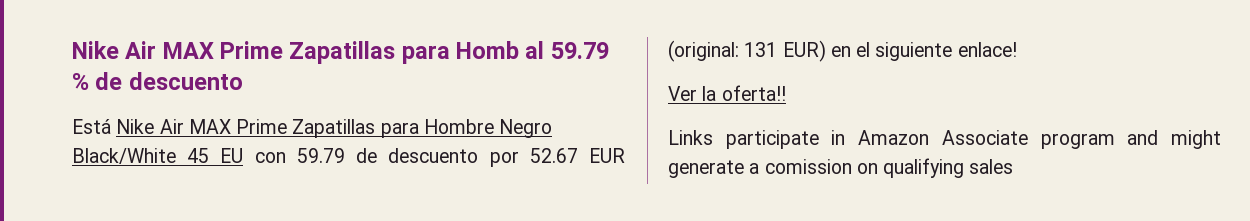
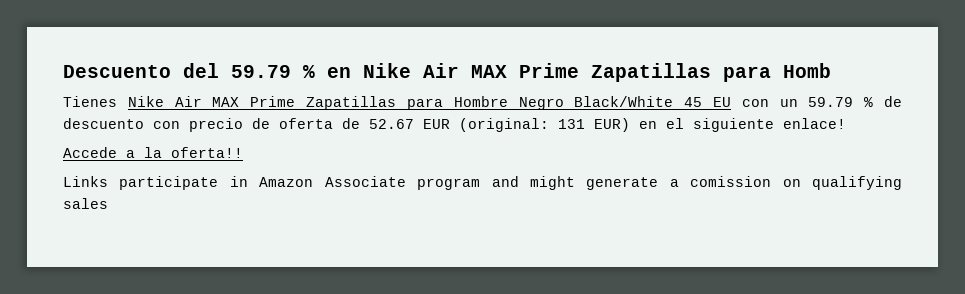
- Nike Air MAX Prime Zapatillas para Homb al 59.79 % de descuento
- Está Nike Air MAX Prime Zapatillas para Hombre Negro Black/White 45 EU con 59.79 de descuento por 52.67 EUR (original: 131 EUR) en el siguiente enlace!
+ Descuento del 59.79 % en Nike Air MAX Prime Zapatillas para Homb
+ Tienes Nike Air MAX Prime Zapatillas para Hombre Negro Black/White 45 EU con un 59.79 % de descuento con precio de oferta de 52.67 EUR (original: 131 EUR) en el siguiente enlace!
- Ver la oferta!!
+ Accede a la oferta!!

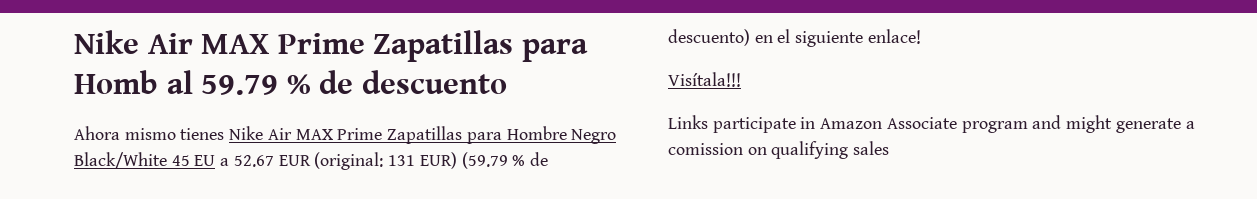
- Descuento del 59.79 % en Nike Air MAX Prime Zapatillas para Homb
- Tienes Nike Air MAX Prime Zapatillas para Hombre Negro Black/White 45 EU con un 59.79 % de descuento con precio de oferta de 52.67 EUR (original: 131 EUR) en el siguiente enlace!
+ Nike Air MAX Prime Zapatillas para Homb al 59.79 % de descuento
+ Ahora mismo tienes Nike Air MAX Prime Zapatillas para Hombre Negro Black/White 45 EU a 52.67 EUR (original: 131 EUR) (59.79 % de descuento) en el siguiente enlace!
- Accede a la oferta!!
+ Visítala!!!

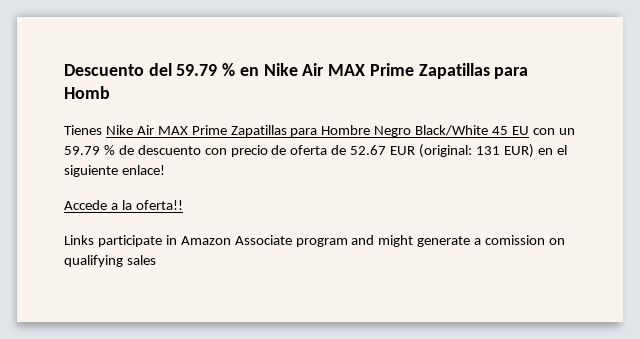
- Nike Air MAX Prime Zapatillas para Homb al 59.79 % de descuento
- Ahora mismo tienes Nike Air MAX Prime Zapatillas para Hombre Negro Black/White 45 EU a 52.67 EUR (original: 131 EUR) (59.79 % de descuento) en el siguiente enlace!
+ Descuento del 59.79 % en Nike Air MAX Prime Zapatillas para Homb
+ Tienes Nike Air MAX Prime Zapatillas para Hombre Negro Black/White 45 EU con un 59.79 % de descuento con precio de oferta de 52.67 EUR (original: 131 EUR) en el siguiente enlace!
- Visítala!!!
+ Accede a la oferta!!

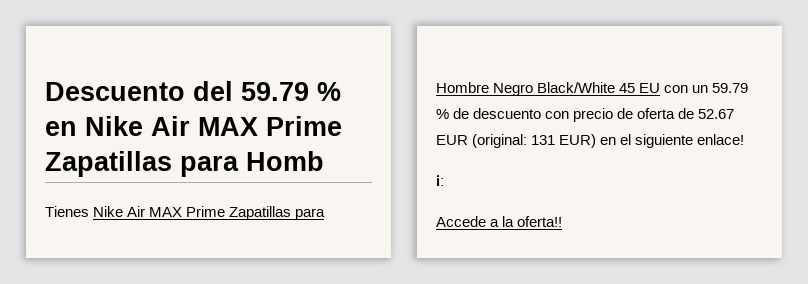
+ ℹ:
- Links participate in Amazon Associate program and might generate a comission on qualifying sales

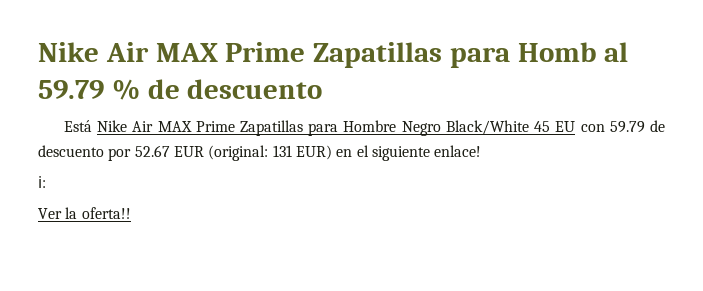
- Descuento del 59.79 % en Nike Air MAX Prime Zapatillas para Homb
- Tienes Nike Air MAX Prime Zapatillas para Hombre Negro Black/White 45 EU con un 59.79 % de descuento con precio de oferta de 52.67 EUR (original: 131 EUR) en el siguiente enlace!
+ Nike Air MAX Prime Zapatillas para Homb al 59.79 % de descuento
+ Está Nike Air MAX Prime Zapatillas para Hombre Negro Black/White 45 EU con 59.79 de descuento por 52.67 EUR (original: 131 EUR) en el siguiente enlace!
- Accede a la oferta!!
+ Ver la oferta!!

